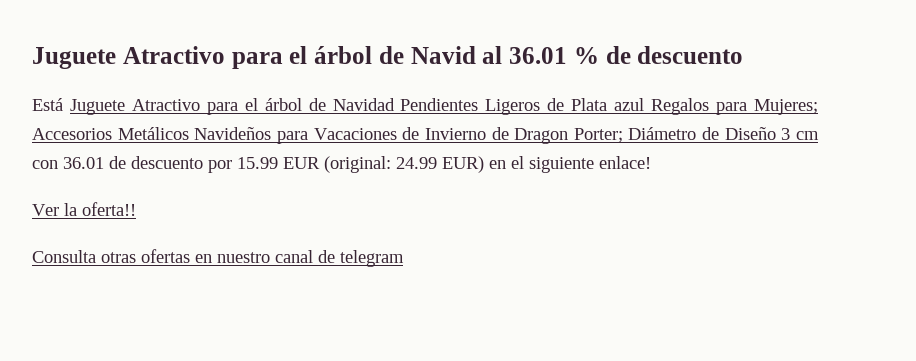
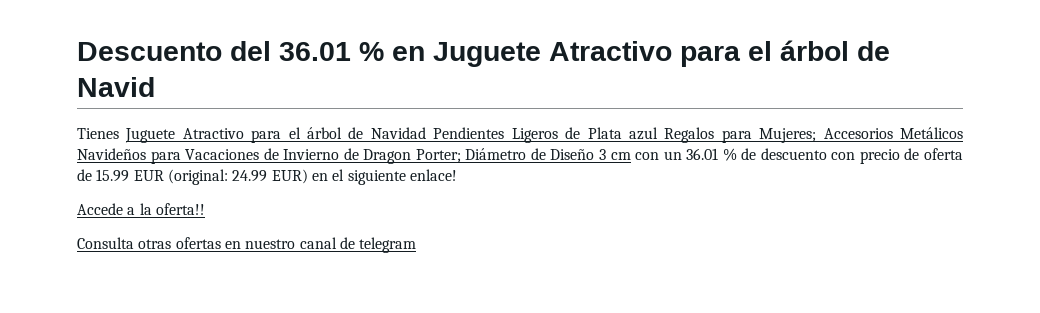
- Juguete Atractivo para el árbol de Navid al 36.01 % de descuento
- Está Juguete Atractivo para el árbol de Navidad Pendientes Ligeros de Plata azul Regalos para Mujeres; Accesorios Metálicos Navideños para Vacaciones de Invierno de Dragon Porter; Diámetro de Diseño 3 cm con 36.01 de descuento por 15.99 EUR (original: 24.99 EUR) en el siguiente enlace!
+ Descuento del 36.01 % en Juguete Atractivo para el árbol de Navid
+ Tienes Juguete Atractivo para el árbol de Navidad Pendientes Ligeros de Plata azul Regalos para Mujeres; Accesorios Metálicos Navideños para Vacaciones de Invierno de Dragon Porter; Diámetro de Diseño 3 cm con un 36.01 % de descuento con precio de oferta de 15.99 EUR (original: 24.99 EUR) en el siguiente enlace!
- Ver la oferta!!
+ Accede a la oferta!!

